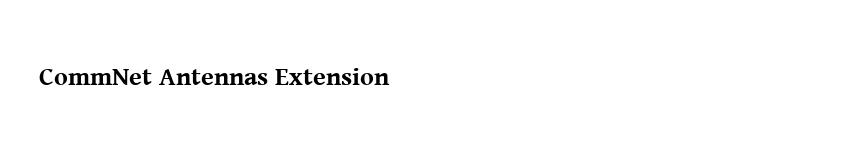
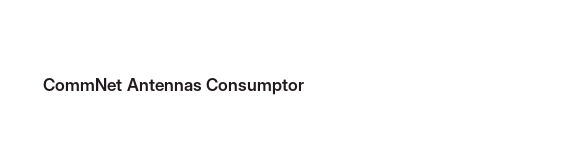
- CommNet Antennas Extension
+ CommNet Antennas Consumptor

